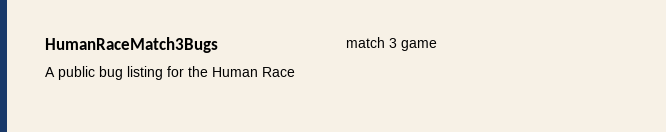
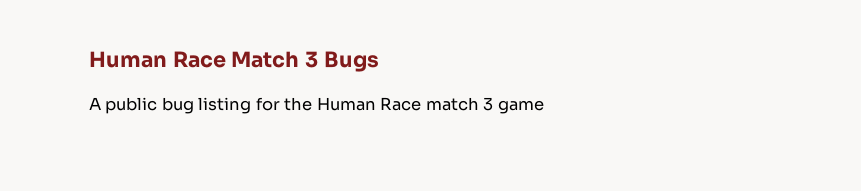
- HumanRaceMatch3Bugs
+ Human Race Match 3 Bugs

